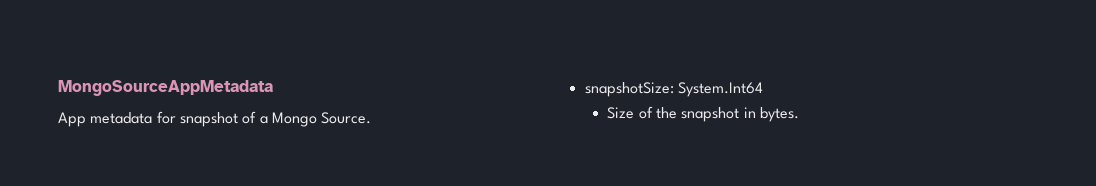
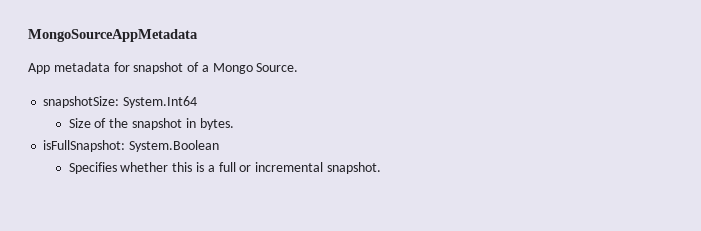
+ isFullSnapshot: System.Boolean
+ Specifies whether this is a full or incremental snapshot.

